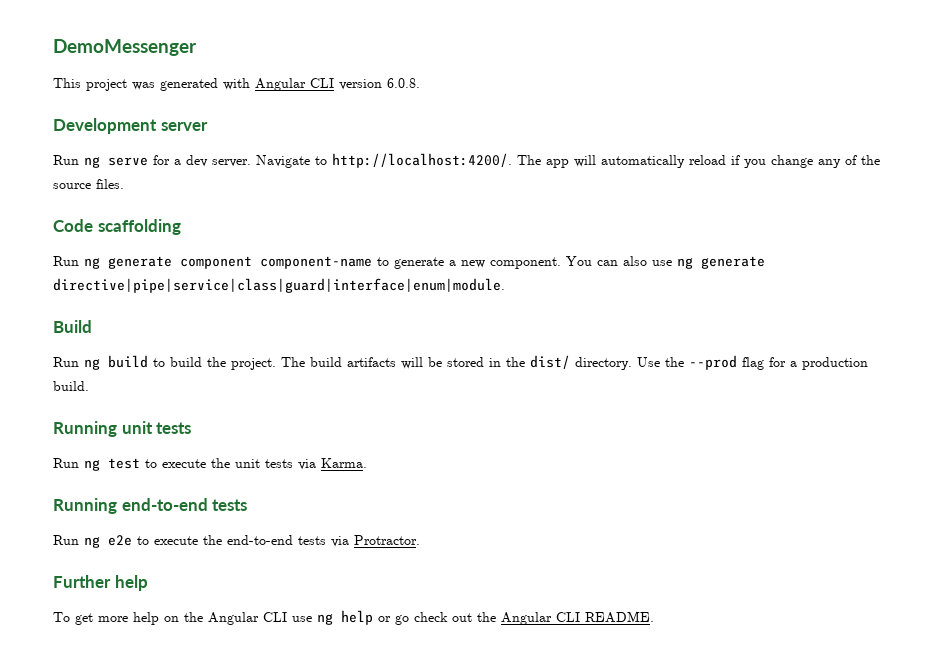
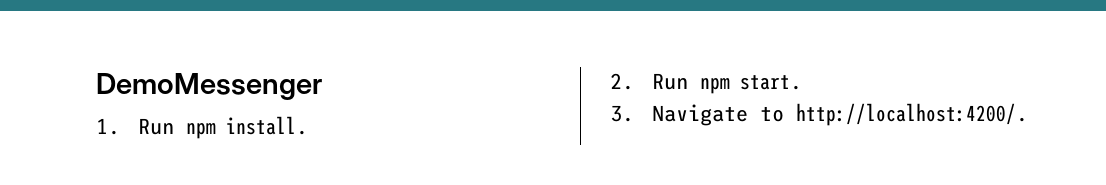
- This project was generated with Angular CLI version 6.0.8.
- Development server
- Run ng serve for a dev server. Navigate to http://localhost:4200/. The app will automatically reload if you change any of the source files.
- Code scaffolding
- Run ng generate component component-name to generate a new component. You can also use ng generate directive|pipe|service|class|guard|interface|enum|module.
- Build
- Run ng build to build the project. The build artifacts will be stored in the dist/ directory. Use the --prod flag for a production build.
- Running unit tests
- Run ng test to execute the unit tests via Karma.
- Running end-to-end tests
- Run ng e2e to execute the end-to-end tests via Protractor.
- Further help
- To get more help on the Angular CLI use ng help or go check out the Angular CLI README.
+ 1. Run npm install.
+ 2. Run npm start.
+ 3. Navigate to http://localhost:4200/.

